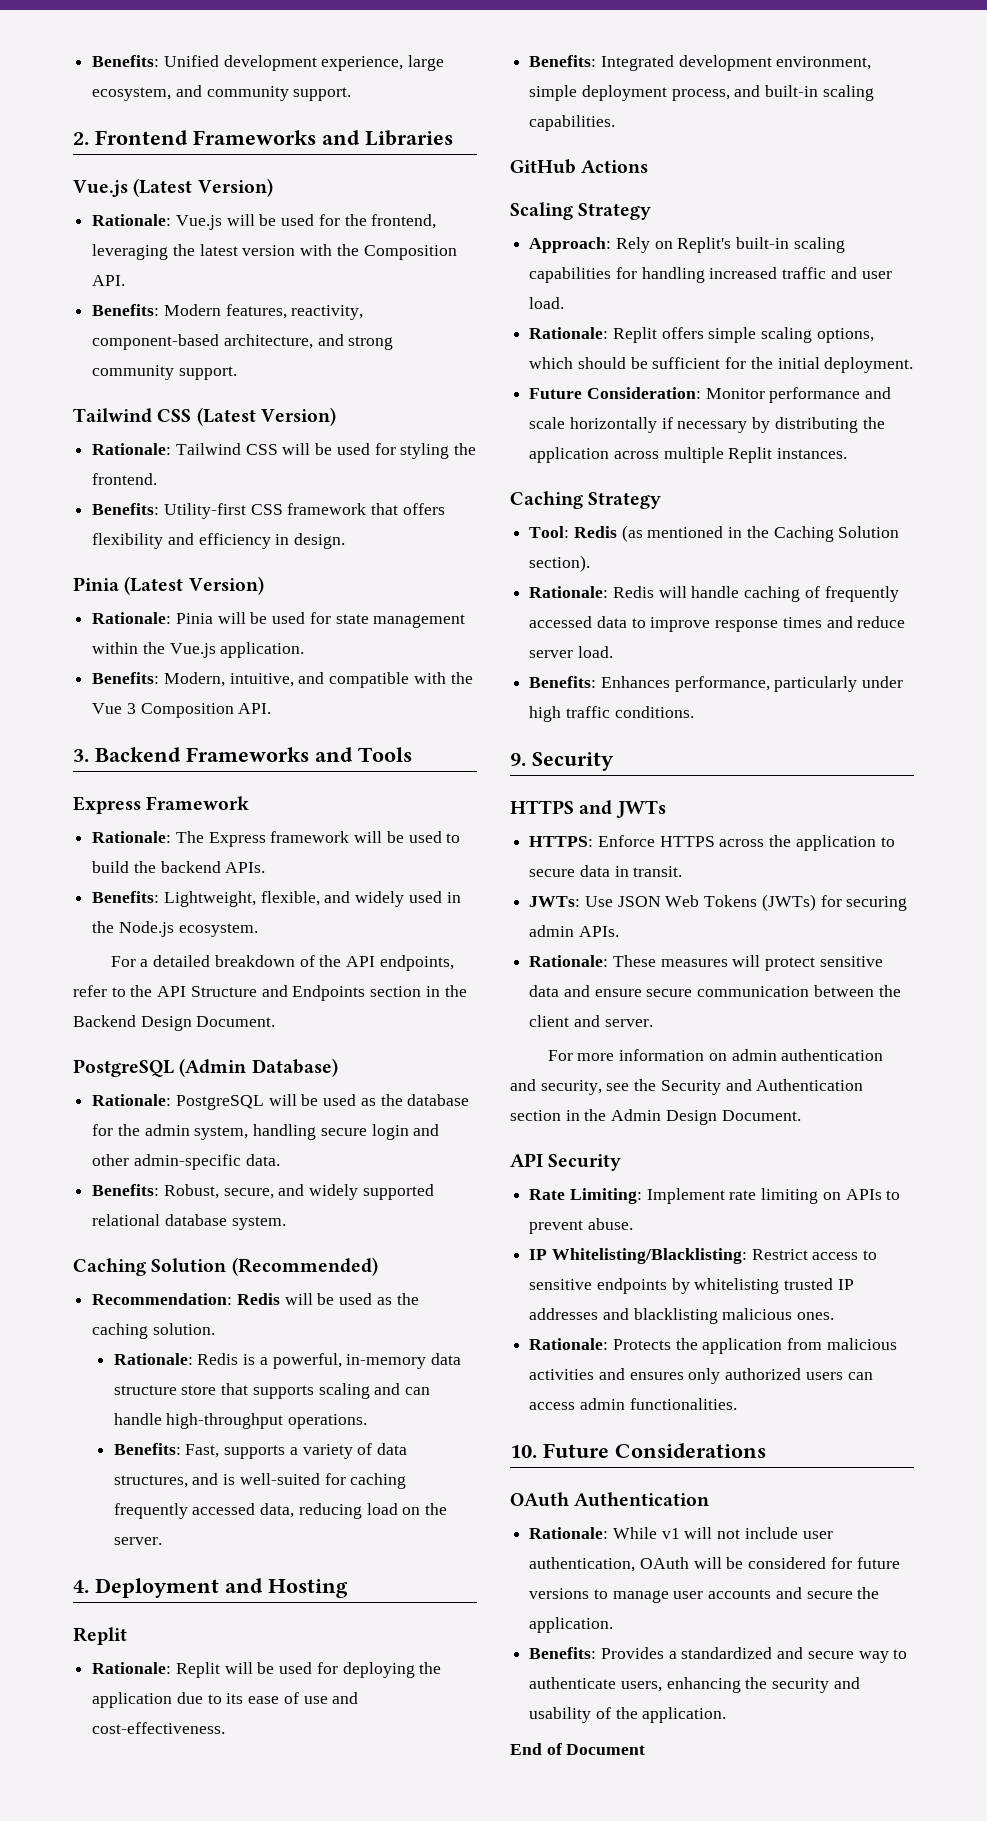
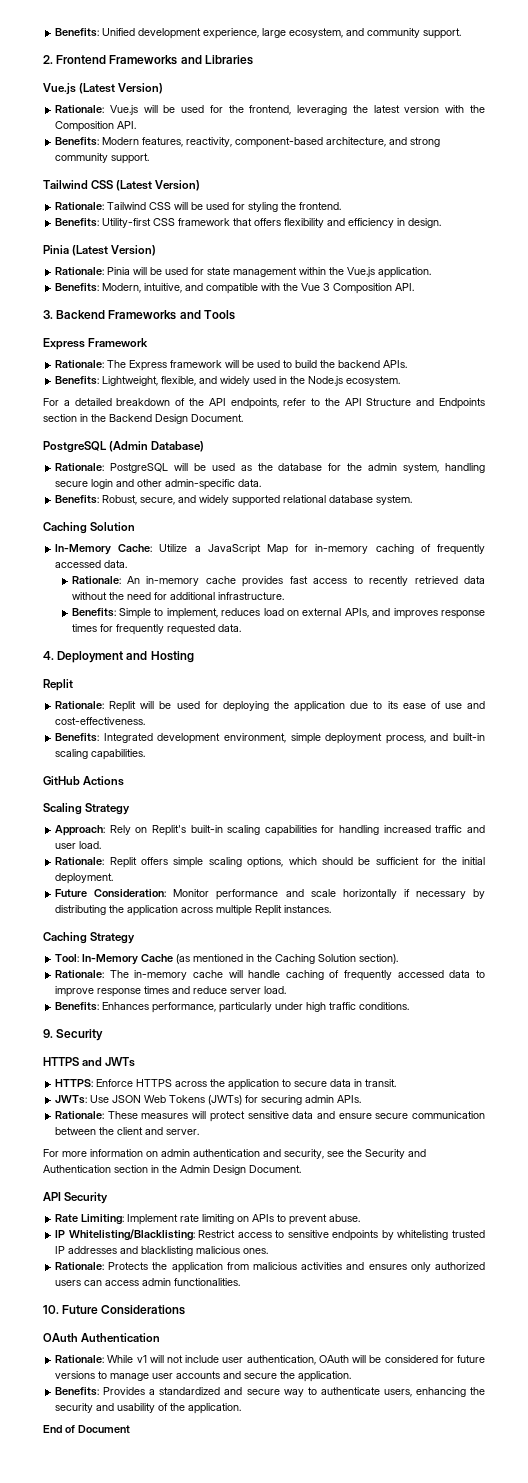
  Benefits: Robust, secure, and widely supported relational database system.
- Caching Solution (Recommended)
- Recommendation: Redis will be used as the caching solution.
- Rationale: Redis is a powerful, in-memory data structure store that supports scaling and can handle high-throughput operations.
- Benefits: Fast, supports a variety of data structures, and is well-suited for caching frequently accessed data, reducing load on the server.
+ Caching Solution
+ In-Memory Cache: Utilize a JavaScript Map for in-memory caching of frequently accessed data.
+ Rationale: An in-memory cache provides fast access to recently retrieved data without the need for additional infrastructure.
+ Benefits: Simple to implement, reduces load on external APIs, and improves response times for frequently requested data.
- Tool: Redis (as mentioned in the Caching Solution section).
+ Tool: In-Memory Cache (as mentioned in the Caching Solution section).
- Rationale: Redis will handle caching of frequently accessed data to improve response times and reduce server load.
+ Rationale: The in-memory cache will handle caching of frequently accessed data to improve response times and reduce server load.

